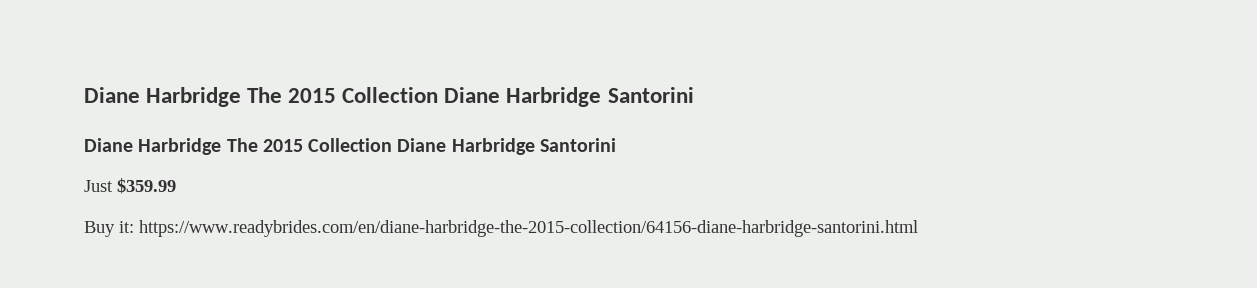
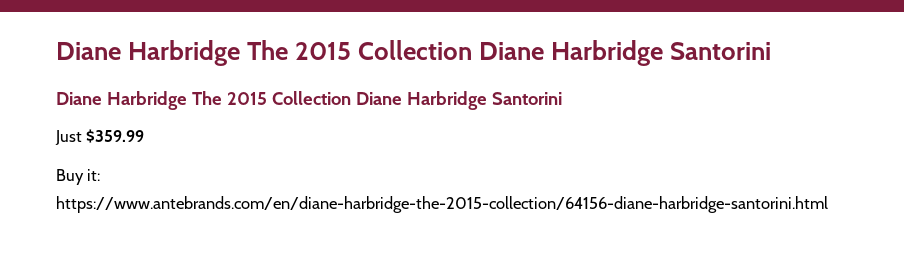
- Buy it: https://www.readybrides.com/en/diane-harbridge-the-2015-collection/64156-diane-harbridge-santorini.html
+ Buy it: https://www.antebrands.com/en/diane-harbridge-the-2015-collection/64156-diane-harbridge-santorini.html

